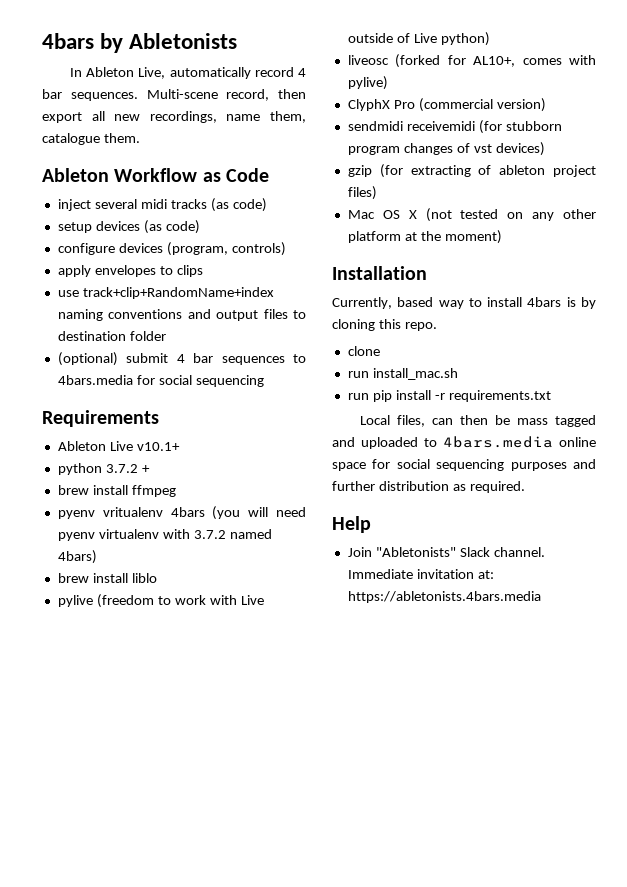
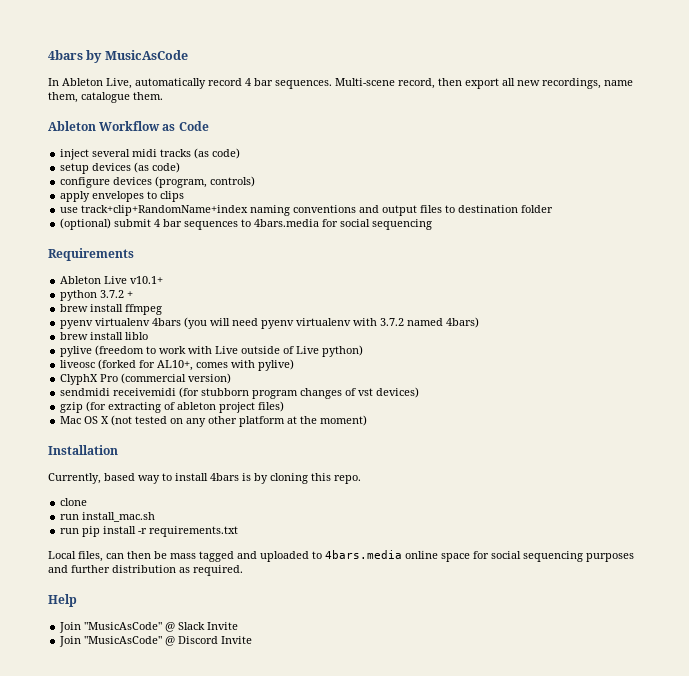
- 4bars by Abletonists
+ 4bars by MusicAsCode
- pyenv vritualenv 4bars (you will need pyenv virtualenv with 3.7.2 named 4bars)
+ pyenv virtualenv 4bars (you will need pyenv virtualenv with 3.7.2 named 4bars)
- Join "Abletonists" Slack channel. Immediate invitation at: https://abletonists.4bars.media
+ Join "MusicAsCode" @ Slack Invite
+ Join "MusicAsCode" @ Discord Invite

